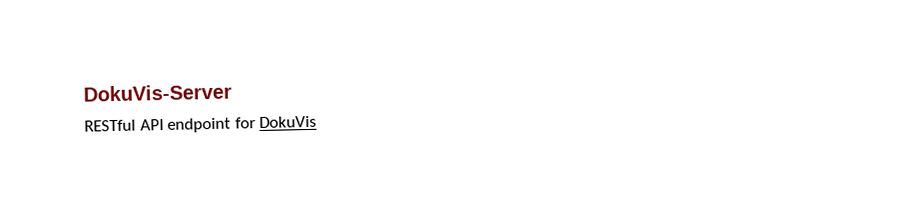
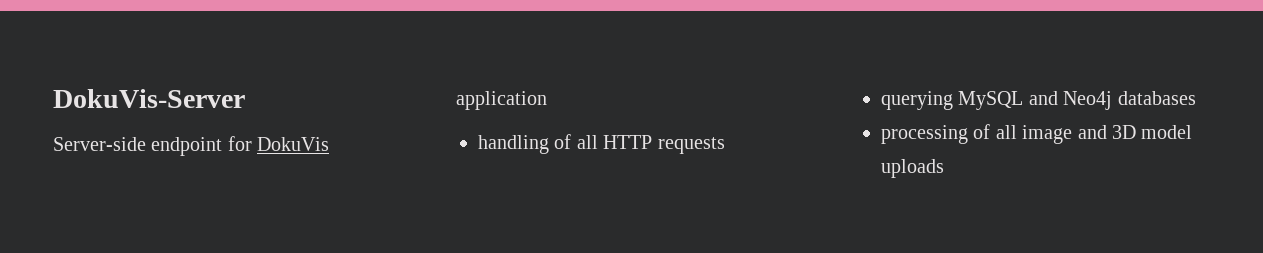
- RESTful API endpoint for DokuVis
+ Server-side endpoint for DokuVis application
+ handling of all HTTP requests
+ querying MySQL and Neo4j databases
+ processing of all image and 3D model uploads

